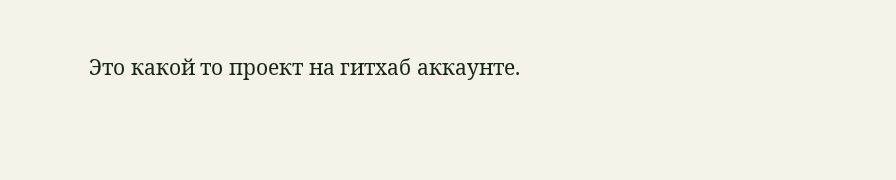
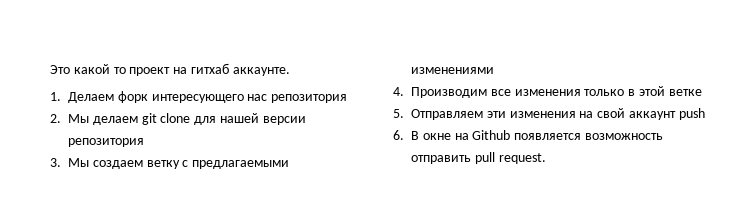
+ 1. Делаем форк интересующего нас репозитория
+ 2. Мы делаем git clone для нашей версии репозитория
+ 3. Мы создаем ветку с предлагаемыми изменениями
+ 4. Производим все изменения только в этой ветке
+ 5. Отправляем эти изменения на свой аккаунт push
+ 6. В окне на Github появляется возможность отправить pull request.

